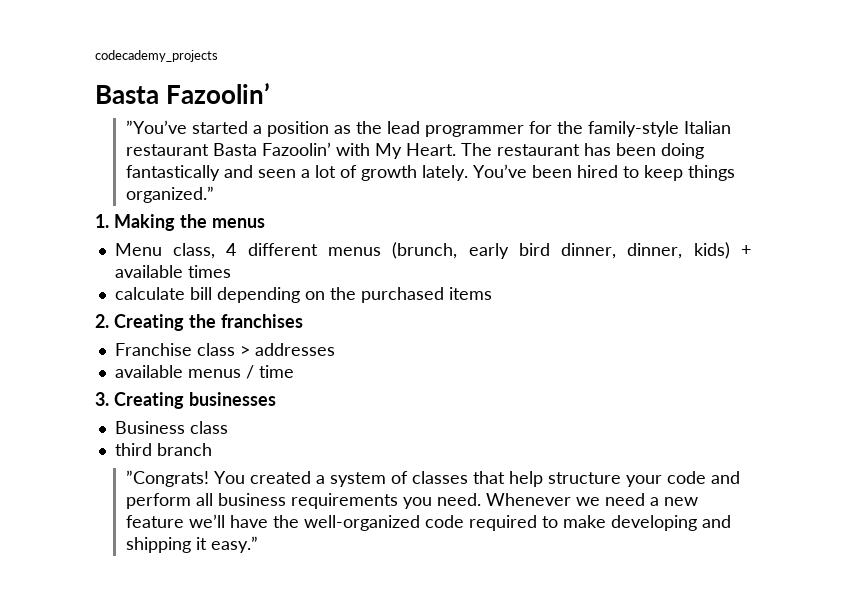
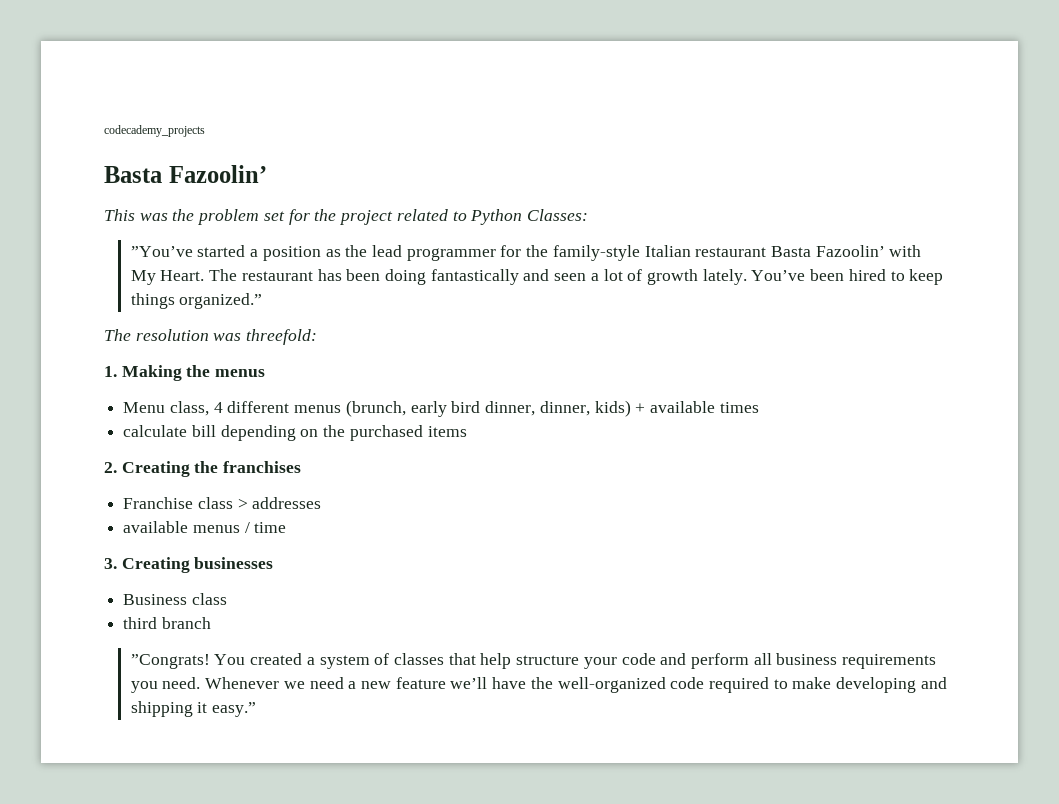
+ This was the problem set for the project related to Python Classes:
+ The resolution was threefold:

